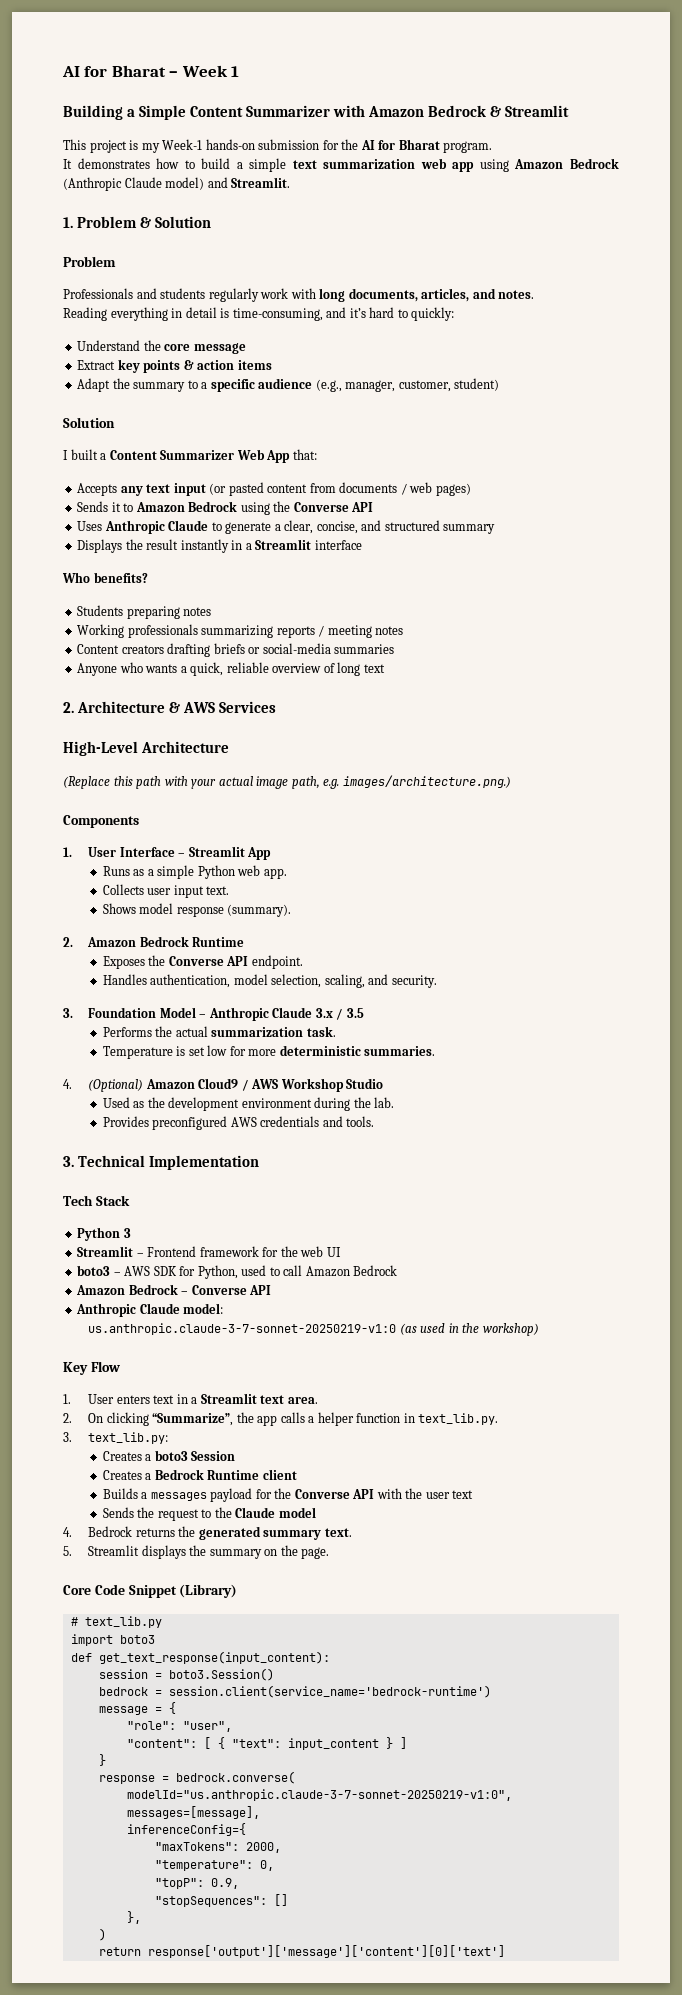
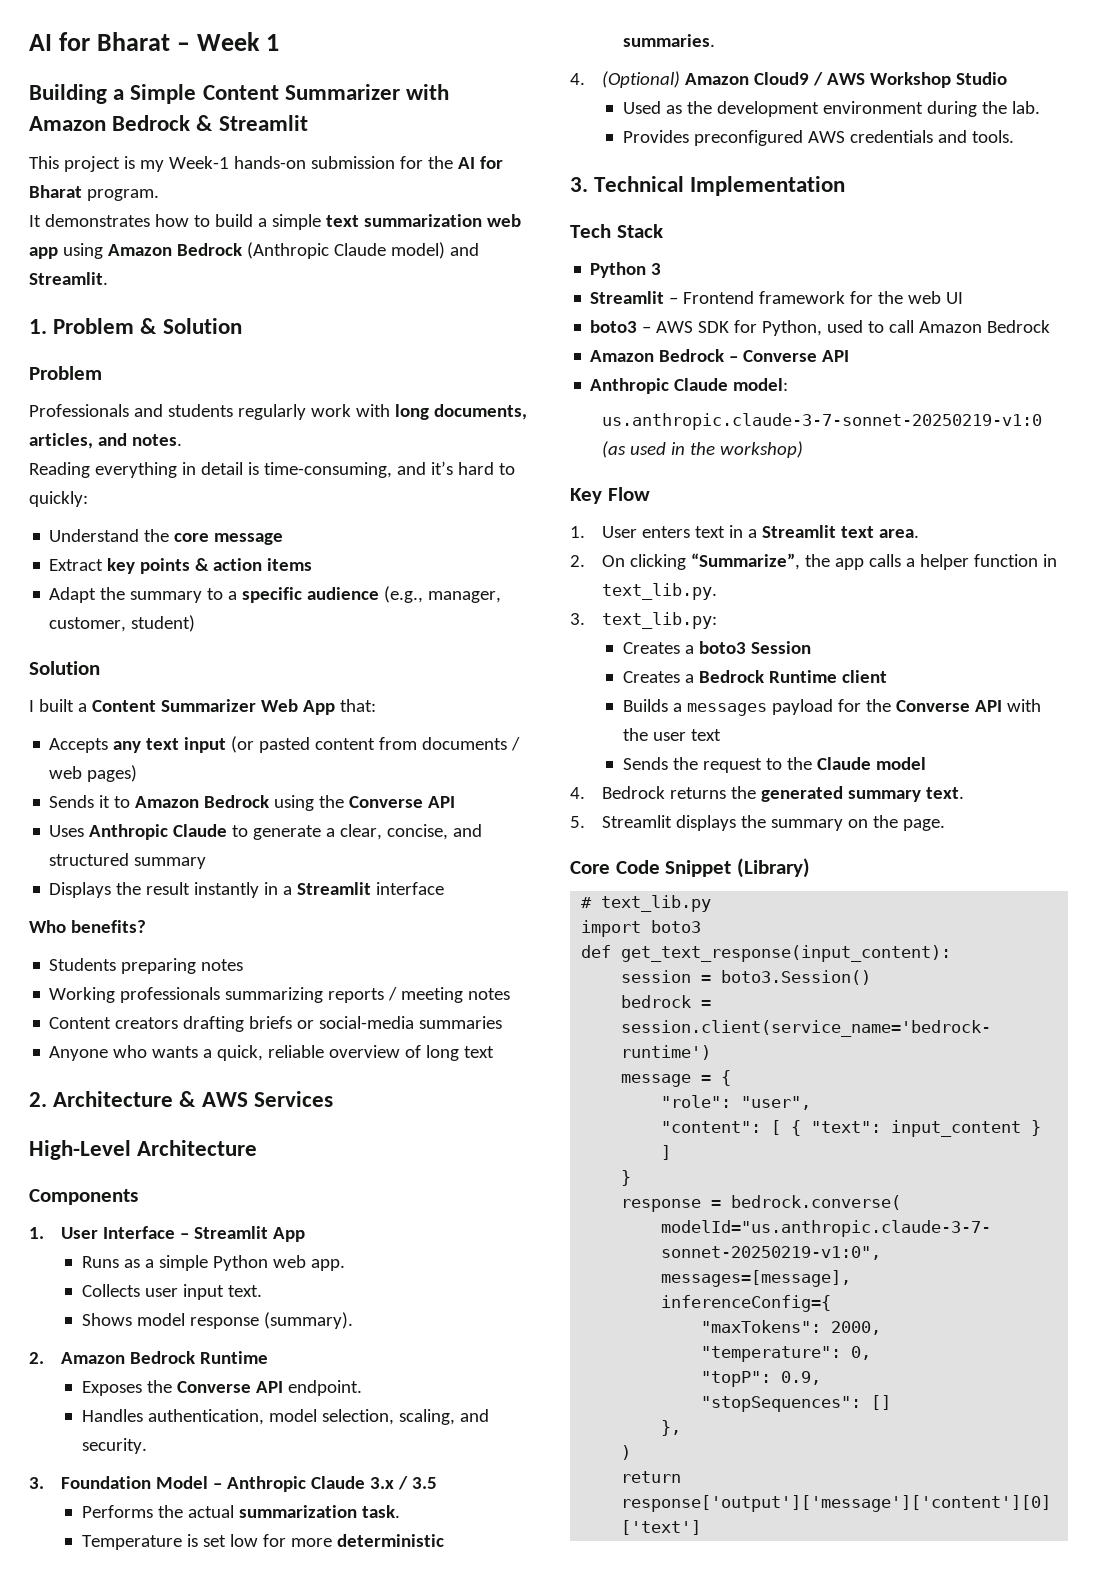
- (Replace this path with your actual image path, e.g. images/architecture.png.)

